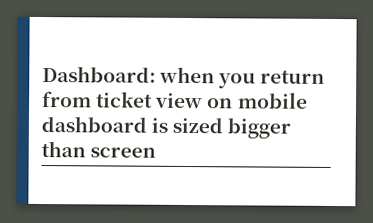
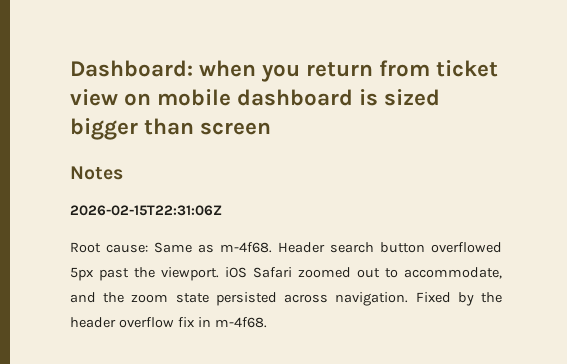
+ Notes
+ 2026-02-15T22:31:06Z
+ Root cause: Same as m-4f68. Header search button overflowed 5px past the viewport. iOS Safari zoomed out to accommodate, and the zoom state persisted across navigation. Fixed by the header overflow fix in m-4f68.

